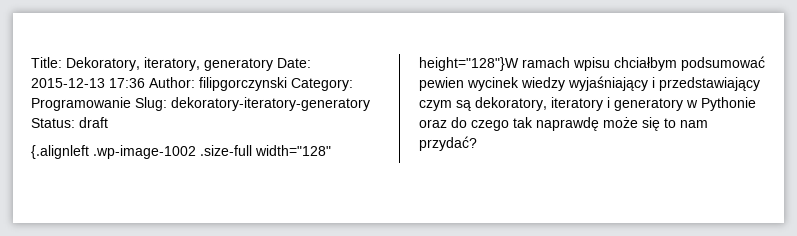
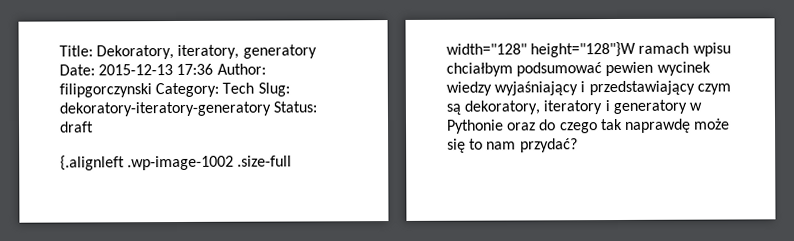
- Title: Dekoratory, iteratory, generatory Date: 2015-12-13 17:36 Author: filipgorczynski Category: Programowanie Slug: dekoratory-iteratory-generatory Status: draft
+ Title: Dekoratory, iteratory, generatory Date: 2015-12-13 17:36 Author: filipgorczynski Category: Tech Slug: dekoratory-iteratory-generatory Status: draft

